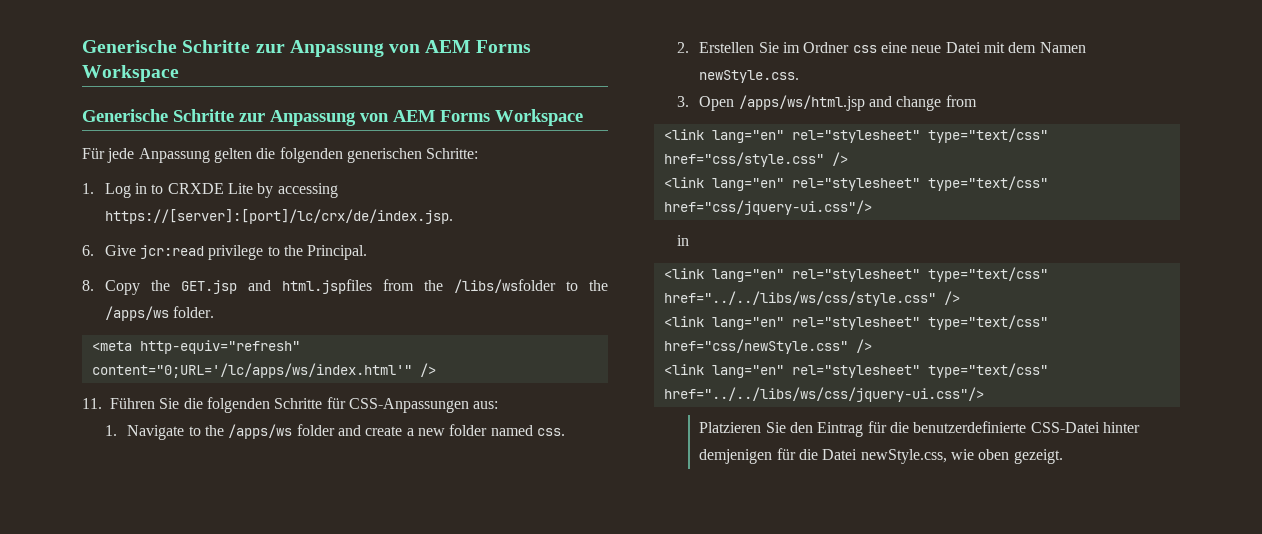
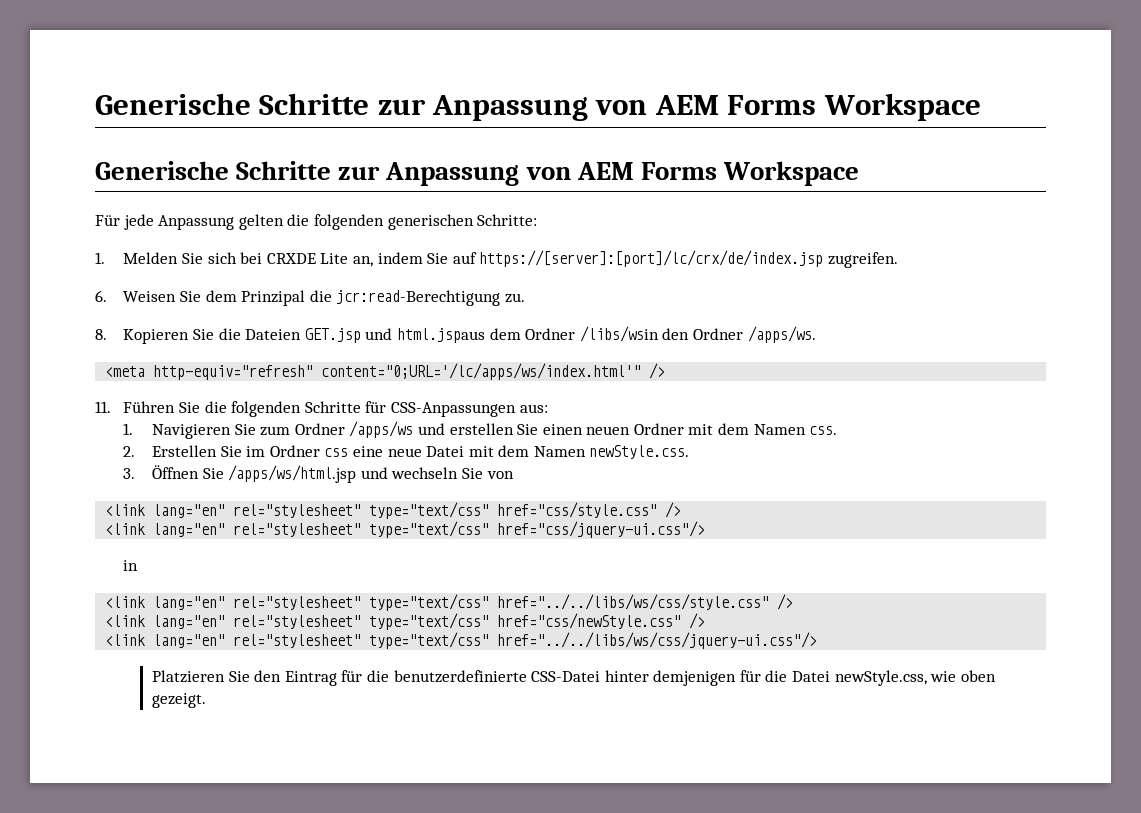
- 1. Log in to CRXDE Lite by accessing https://[server]:[port]/lc/crx/de/index.jsp.
- 6. Give jcr:read privilege to the Principal.
- 8. Copy the GET.jsp and html.jspfiles from the /libs/wsfolder to the /apps/ws folder.
+ 1. Melden Sie sich bei CRXDE Lite an, indem Sie auf https://[server]:[port]/lc/crx/de/index.jsp zugreifen.
+ 6. Weisen Sie dem Prinzipal die jcr:read-Berechtigung zu.
+ 8. Kopieren Sie die Dateien GET.jsp und html.jspaus dem Ordner /libs/wsin den Ordner /apps/ws.
- 1. Navigate to the /apps/ws folder and create a new folder named css.
+ 1. Navigieren Sie zum Ordner /apps/ws und erstellen Sie einen neuen Ordner mit dem Namen css.
- 3. Open /apps/ws/html.jsp and change from
+ 3. Öffnen Sie /apps/ws/html.jsp und wechseln Sie von

